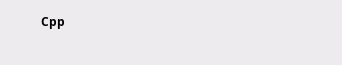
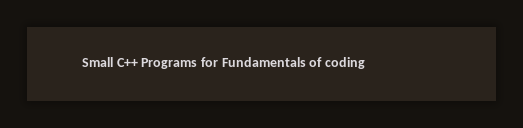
- Cpp
+ Small C++ Programs for Fundamentals of coding

